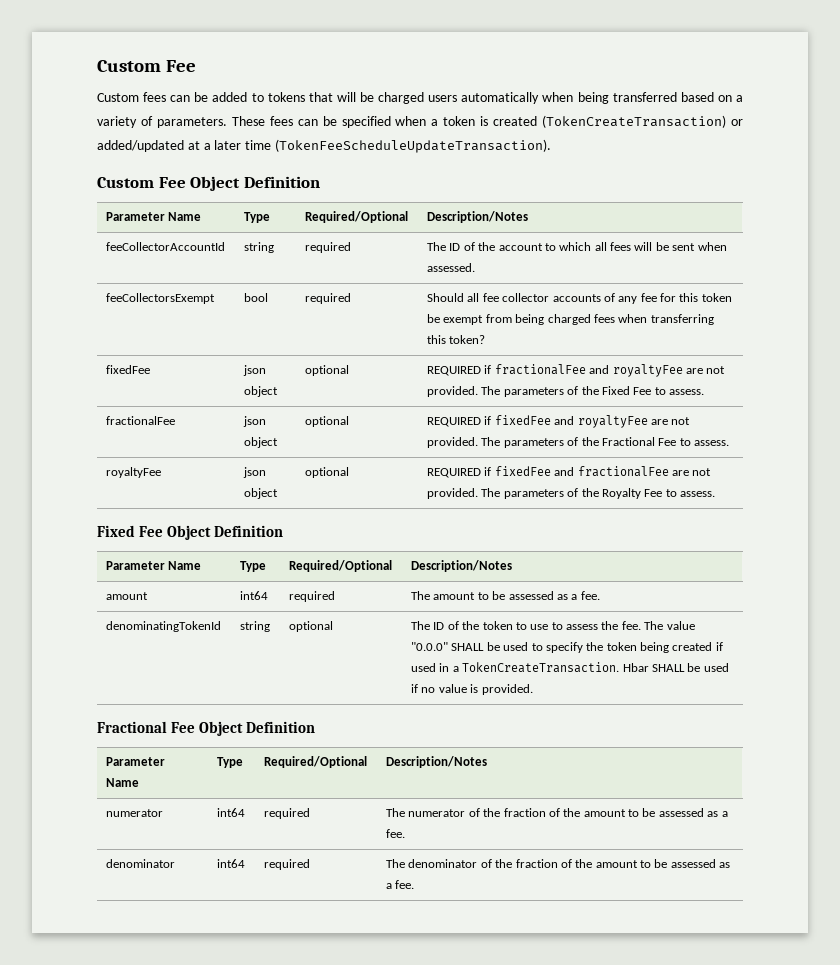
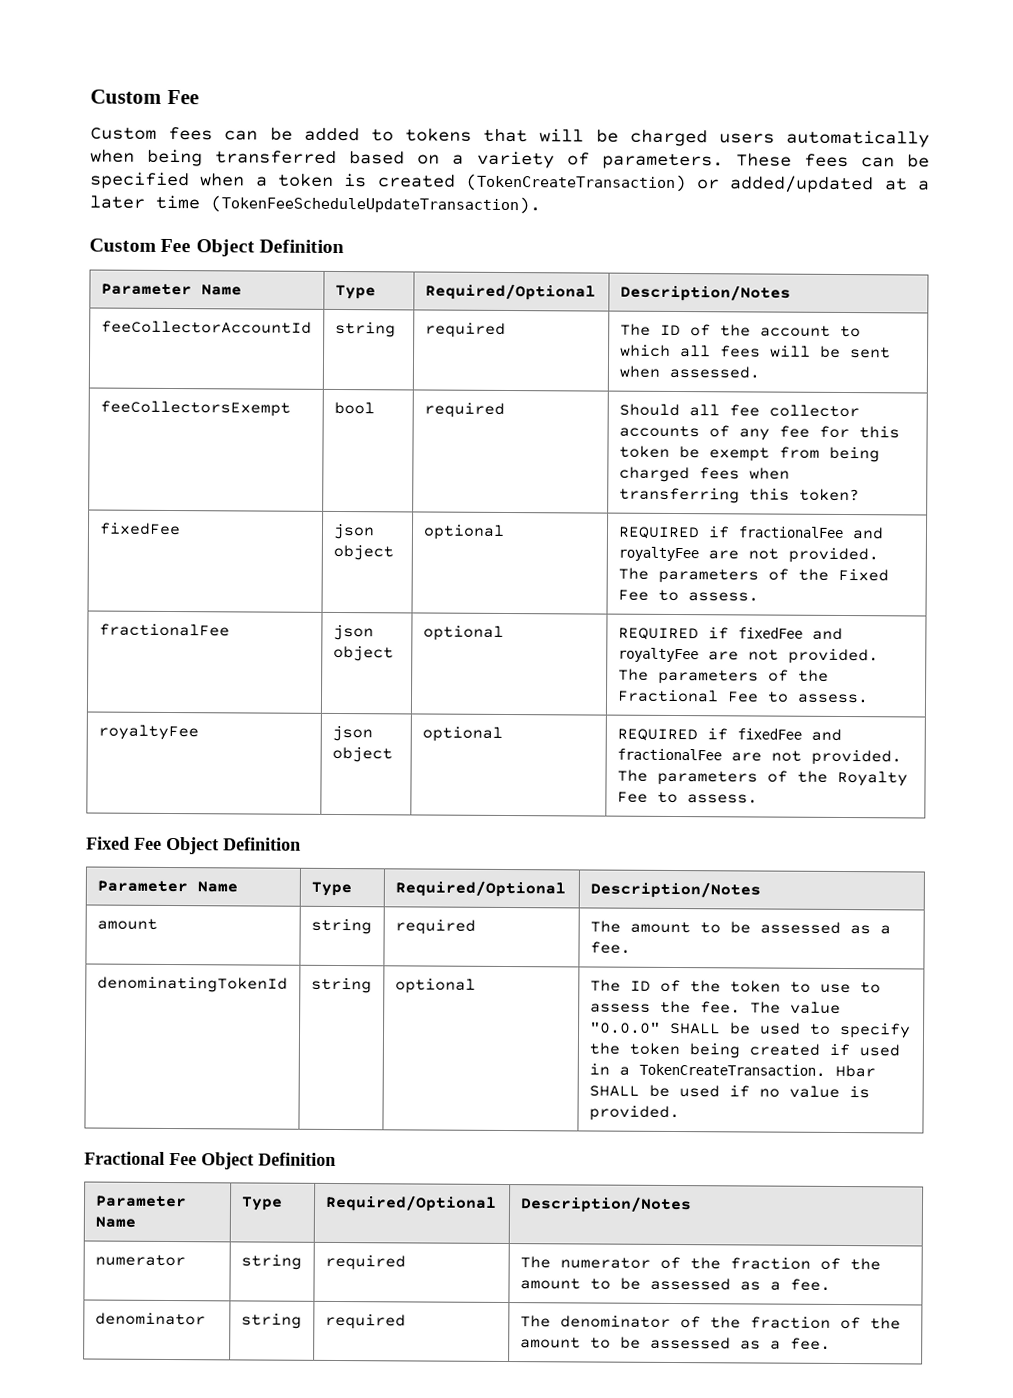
- amount | int64 | required | The amount to be assessed as a fee.
+ amount | string | required | The amount to be assessed as a fee.
- numerator | int64 | required | The numerator of the fraction of the amount to be assessed as a fee.
+ numerator | string | required | The numerator of the fraction of the amount to be assessed as a fee.
- denominator | int64 | required | The denominator of the fraction of the amount to be assessed as a fee.
+ denominator | string | required | The denominator of the fraction of the amount to be assessed as a fee.

